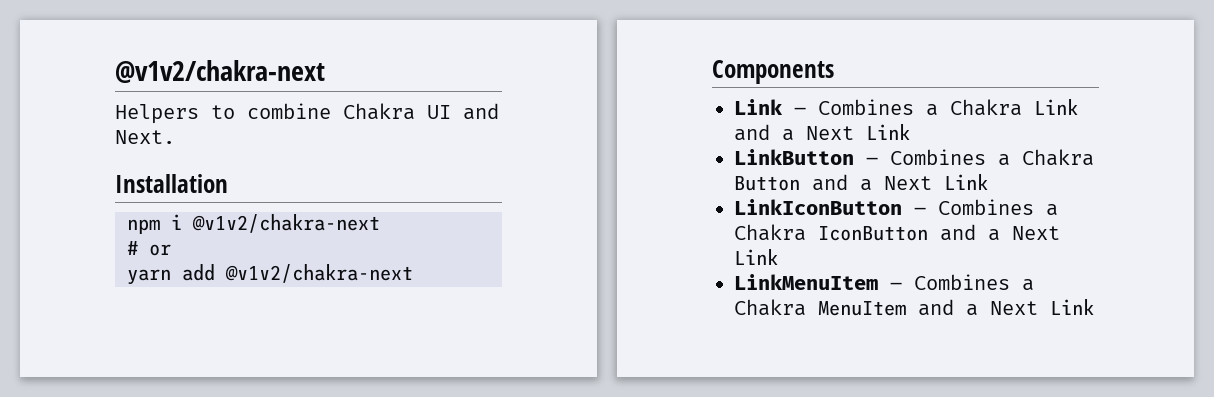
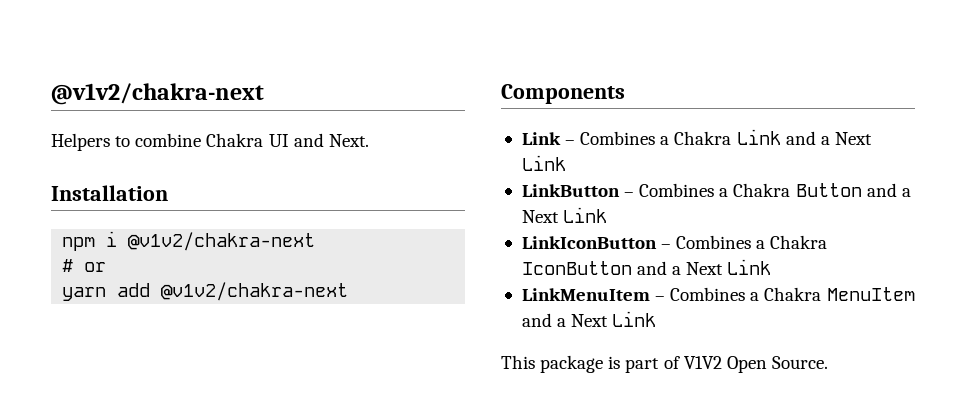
+ This package is part of V1V2 Open Source.

